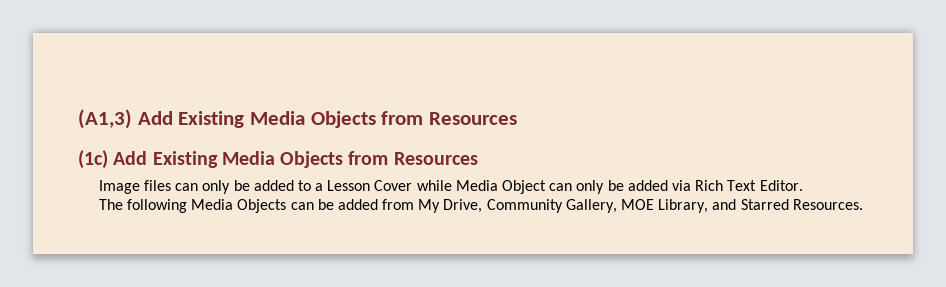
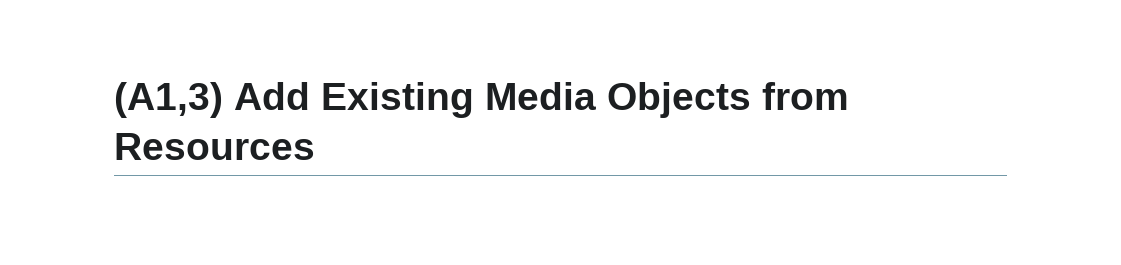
- (1c) Add Existing Media Objects from Resources
- Image files can only be added to a Lesson Cover while Media Object can only be added via Rich Text Editor.
- The following Media Objects can be added from My Drive, Community Gallery, MOE Library, and Starred Resources.

